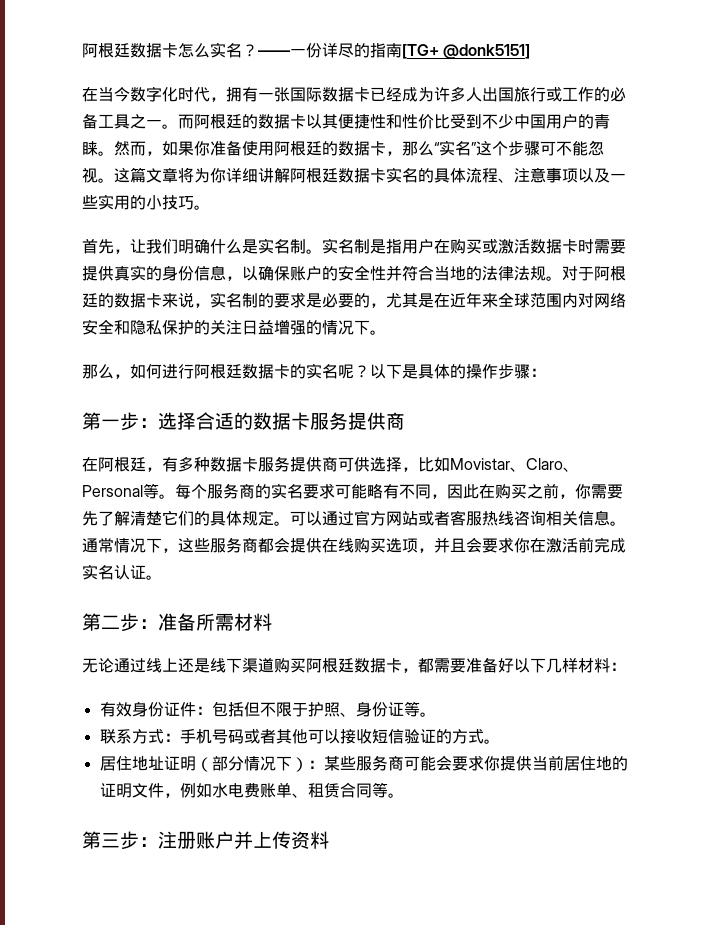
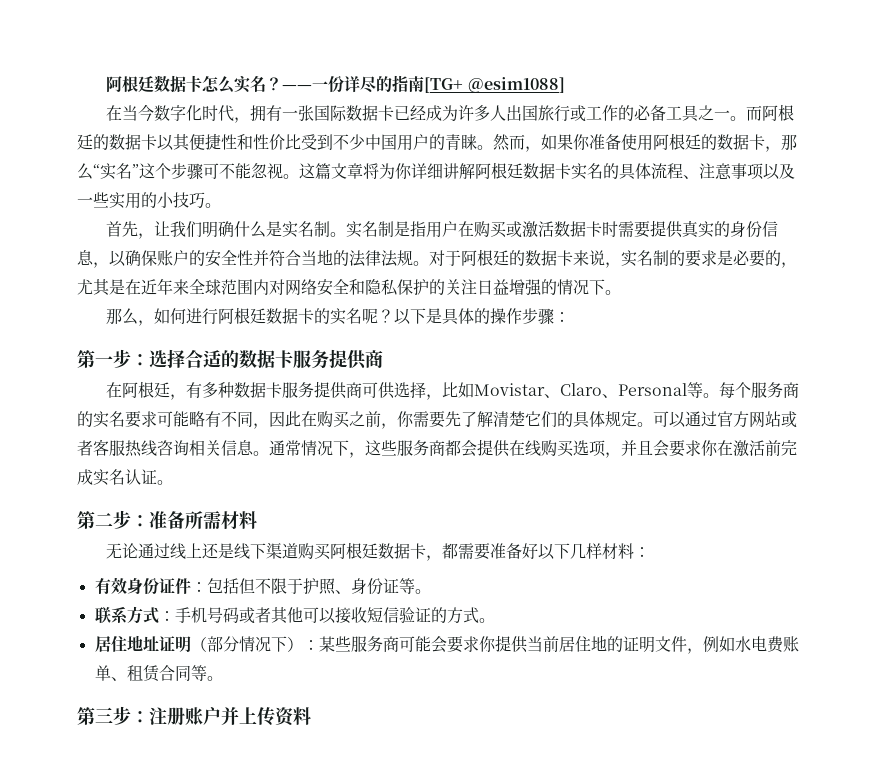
- ——一份详尽的指南[TG+ @donk5151]
+ ——一份详尽的指南[TG+ @esim1088]

